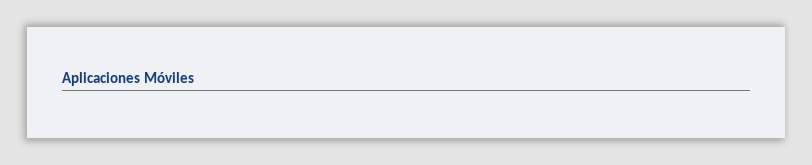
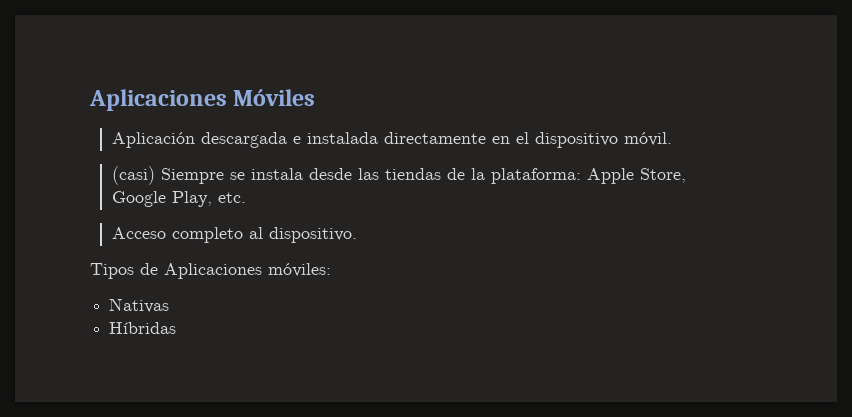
+ Aplicación descargada e instalada directamente en el dispositivo móvil.
+ (casi) Siempre se instala desde las tiendas de la plataforma: Apple Store, Google Play, etc.
+ Acceso completo al dispositivo.
+ Tipos de Aplicaciones móviles:
+ Nativas
+ Híbridas

